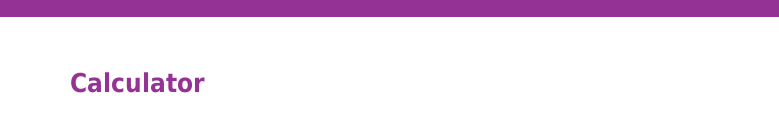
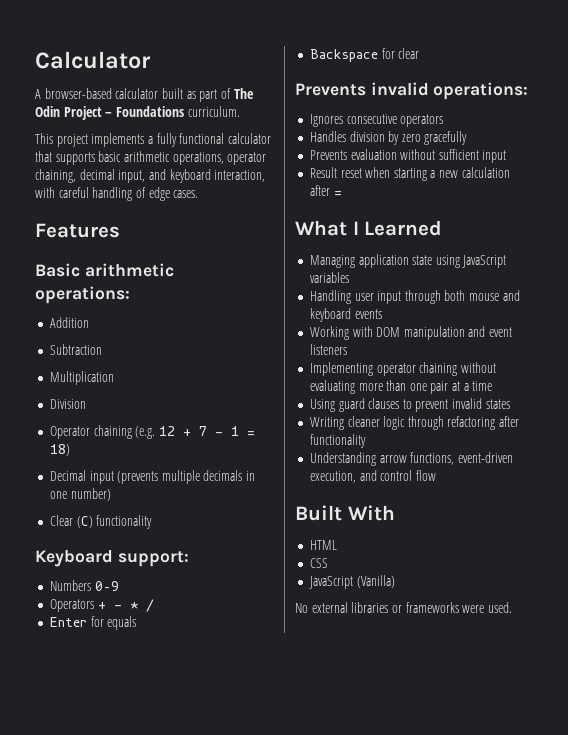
+ A browser-based calculator built as part of The Odin Project – Foundations curriculum.
+ This project implements a fully functional calculator that supports basic arithmetic operations, operator chaining, decimal input, and keyboard interaction, with careful handling of edge cases.
+ Features
+ Basic arithmetic operations:
+ Addition
+ Subtraction
+ Multiplication
+ Division
+ Operator chaining (e.g. 12 + 7 - 1 = 18)
+ Decimal input (prevents multiple decimals in one number)
+ Clear (C) functionality
+ Keyboard support:
+ Numbers 0–9
+ Operators + - * /
+ Enter for equals
+ Backspace for clear
+ Prevents invalid operations:
+ Ignores consecutive operators
+ Handles division by zero gracefully
+ Prevents evaluation without sufficient input
+ Result reset when starting a new calculation after =
+ What I Learned
+ Managing application state using JavaScript variables
+ Handling user input through both mouse and keyboard events
+ Working with DOM manipulation and event listeners
+ Implementing operator chaining without evaluating more than one pair at a time
+ Using guard clauses to prevent invalid states
+ Writing cleaner logic through refactoring after functionality
+ Understanding arrow functions, event-driven execution, and control flow
+ Built With
+ HTML
+ CSS
+ JavaScript (Vanilla)
+ No external libraries or frameworks were used.

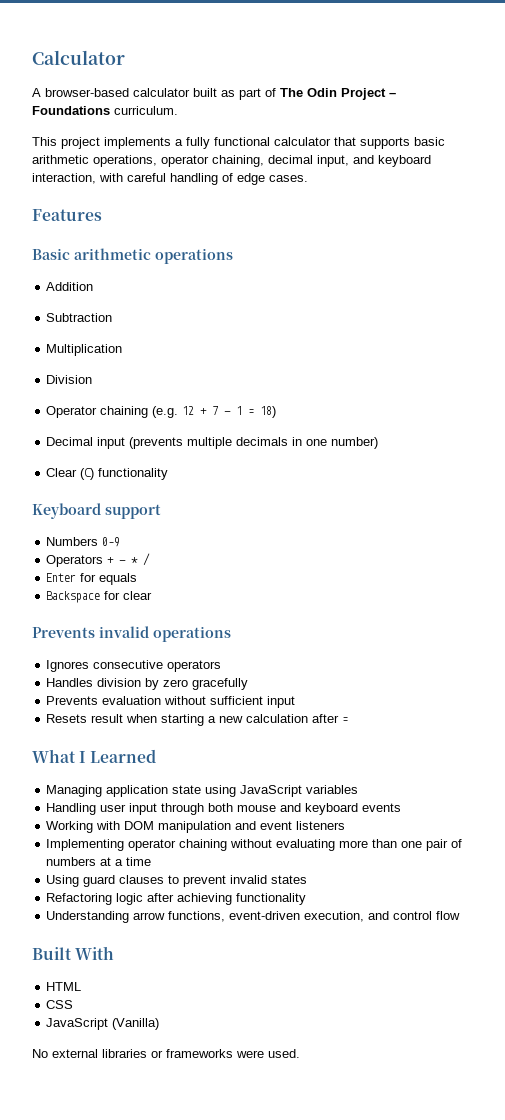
- Basic arithmetic operations:
+ Basic arithmetic operations
- Keyboard support:
+ Keyboard support
- Prevents invalid operations:
+ Prevents invalid operations
- Result reset when starting a new calculation after =
+ Resets result when starting a new calculation after =
- Implementing operator chaining without evaluating more than one pair at a time
+ Implementing operator chaining without evaluating more than one pair of numbers at a time
- Writing cleaner logic through refactoring after functionality
+ Refactoring logic after achieving functionality

